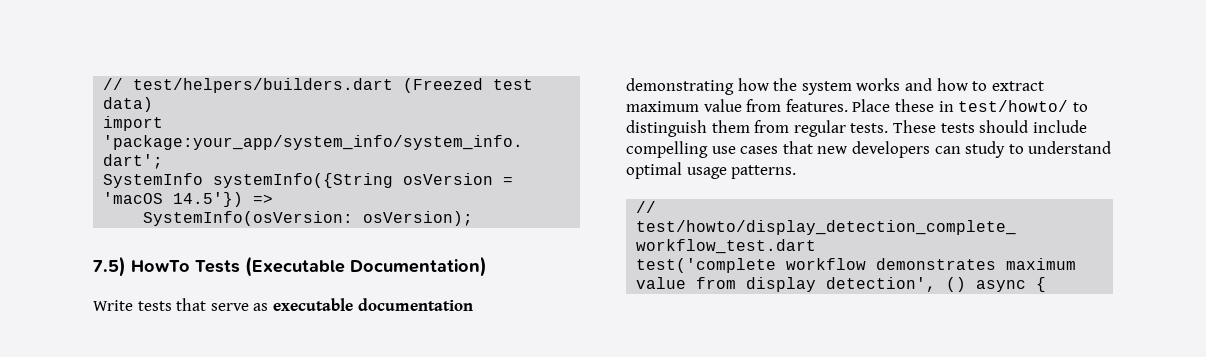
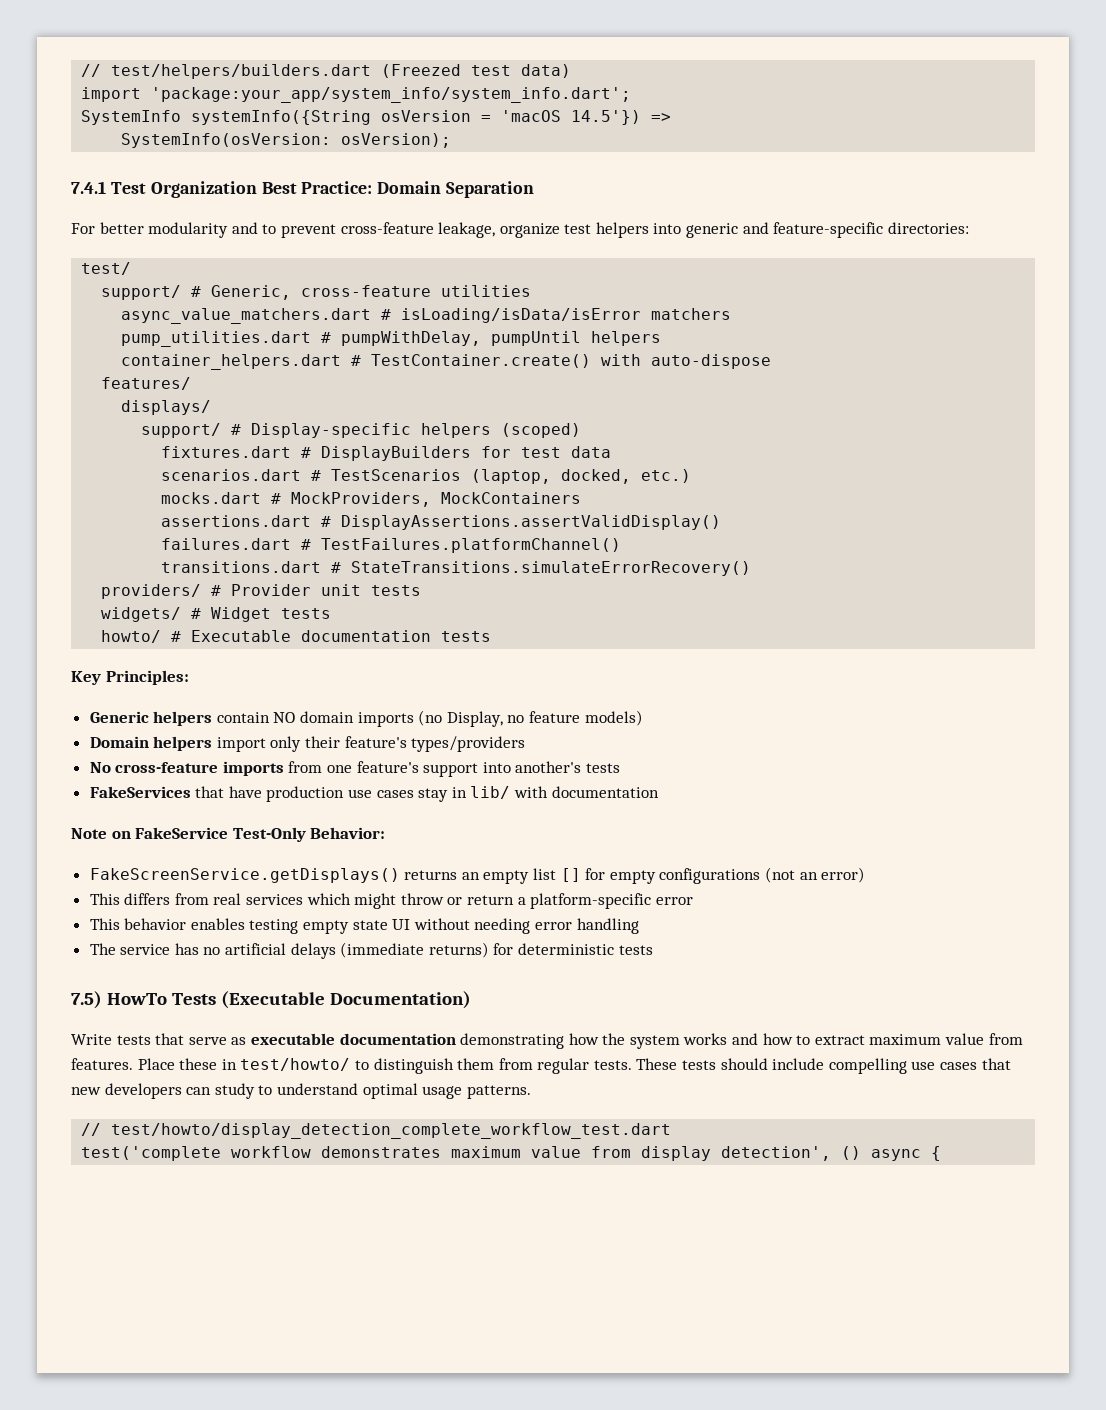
+ 7.4.1 Test Organization Best Practice: Domain Separation
+ For better modularity and to prevent cross-feature leakage, organize test helpers into generic and feature-specific directories:
+ test/
+ support/ # Generic, cross-feature utilities
+ async_value_matchers.dart # isLoading/isData/isError matchers
+ pump_utilities.dart # pumpWithDelay, pumpUntil helpers
+ container_helpers.dart # TestContainer.create() with auto-dispose
+ features/
+ displays/
+ support/ # Display-specific helpers (scoped)
+ fixtures.dart # DisplayBuilders for test data
+ scenarios.dart # TestScenarios (laptop, docked, etc.)
+ mocks.dart # MockProviders, MockContainers
+ assertions.dart # DisplayAssertions.assertValidDisplay()
+ failures.dart # TestFailures.platformChannel()
+ transitions.dart # StateTransitions.simulateErrorRecovery()
+ providers/ # Provider unit tests
+ widgets/ # Widget tests
+ howto/ # Executable documentation tests
+ Key Principles:
+ Generic helpers contain NO domain imports (no Display, no feature models)
+ Domain helpers import only their feature's types/providers
+ No cross-feature imports from one feature's support into another's tests
+ FakeServices that have production use cases stay in lib/ with documentation
+ Note on FakeService Test-Only Behavior:
+ FakeScreenService.getDisplays() returns an empty list [] for empty configurations (not an error)
+ This differs from real services which might throw or return a platform-specific error
+ This behavior enables testing empty state UI without needing error handling
+ The service has no artificial delays (immediate returns) for deterministic tests

